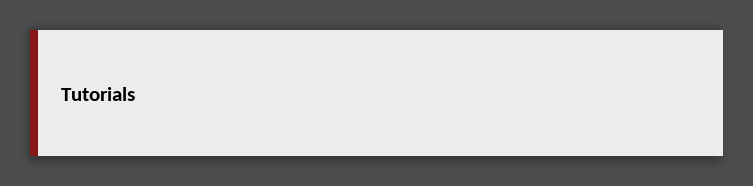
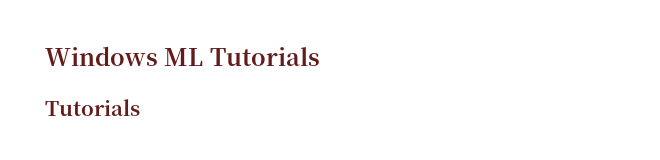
+ Windows ML Tutorials

